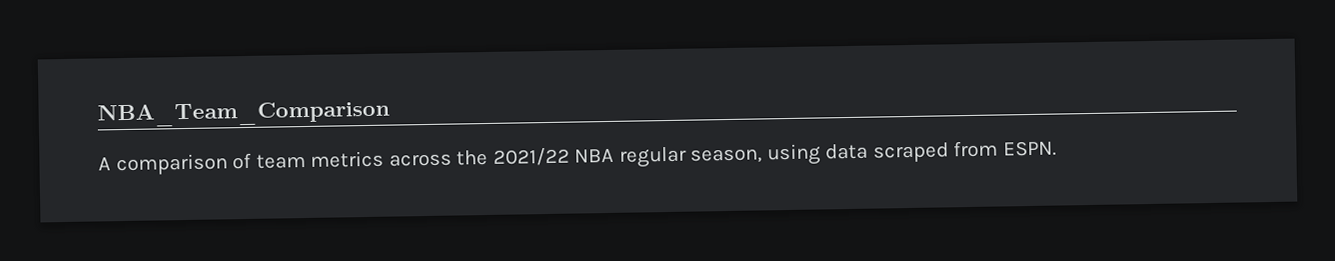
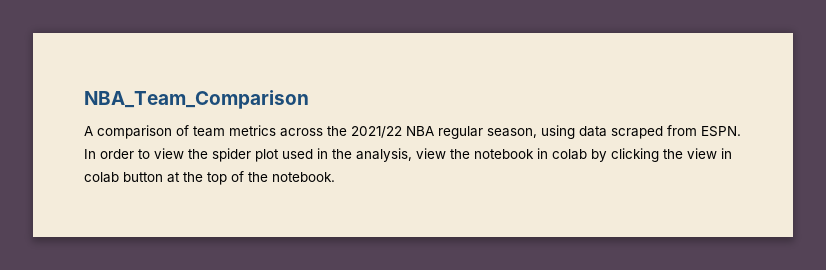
+ In order to view the spider plot used in the analysis, view the notebook in colab by clicking the view in colab button at the top of the notebook.

